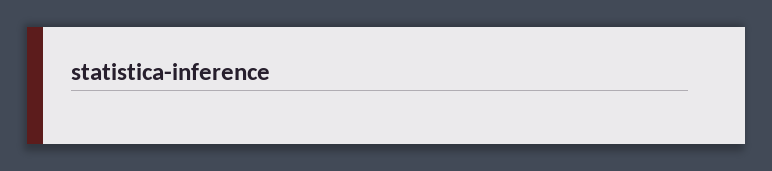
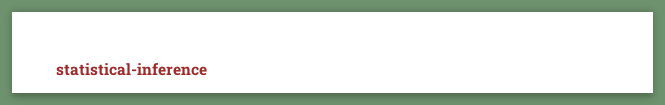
- statistica-inference
+ statistical-inference

